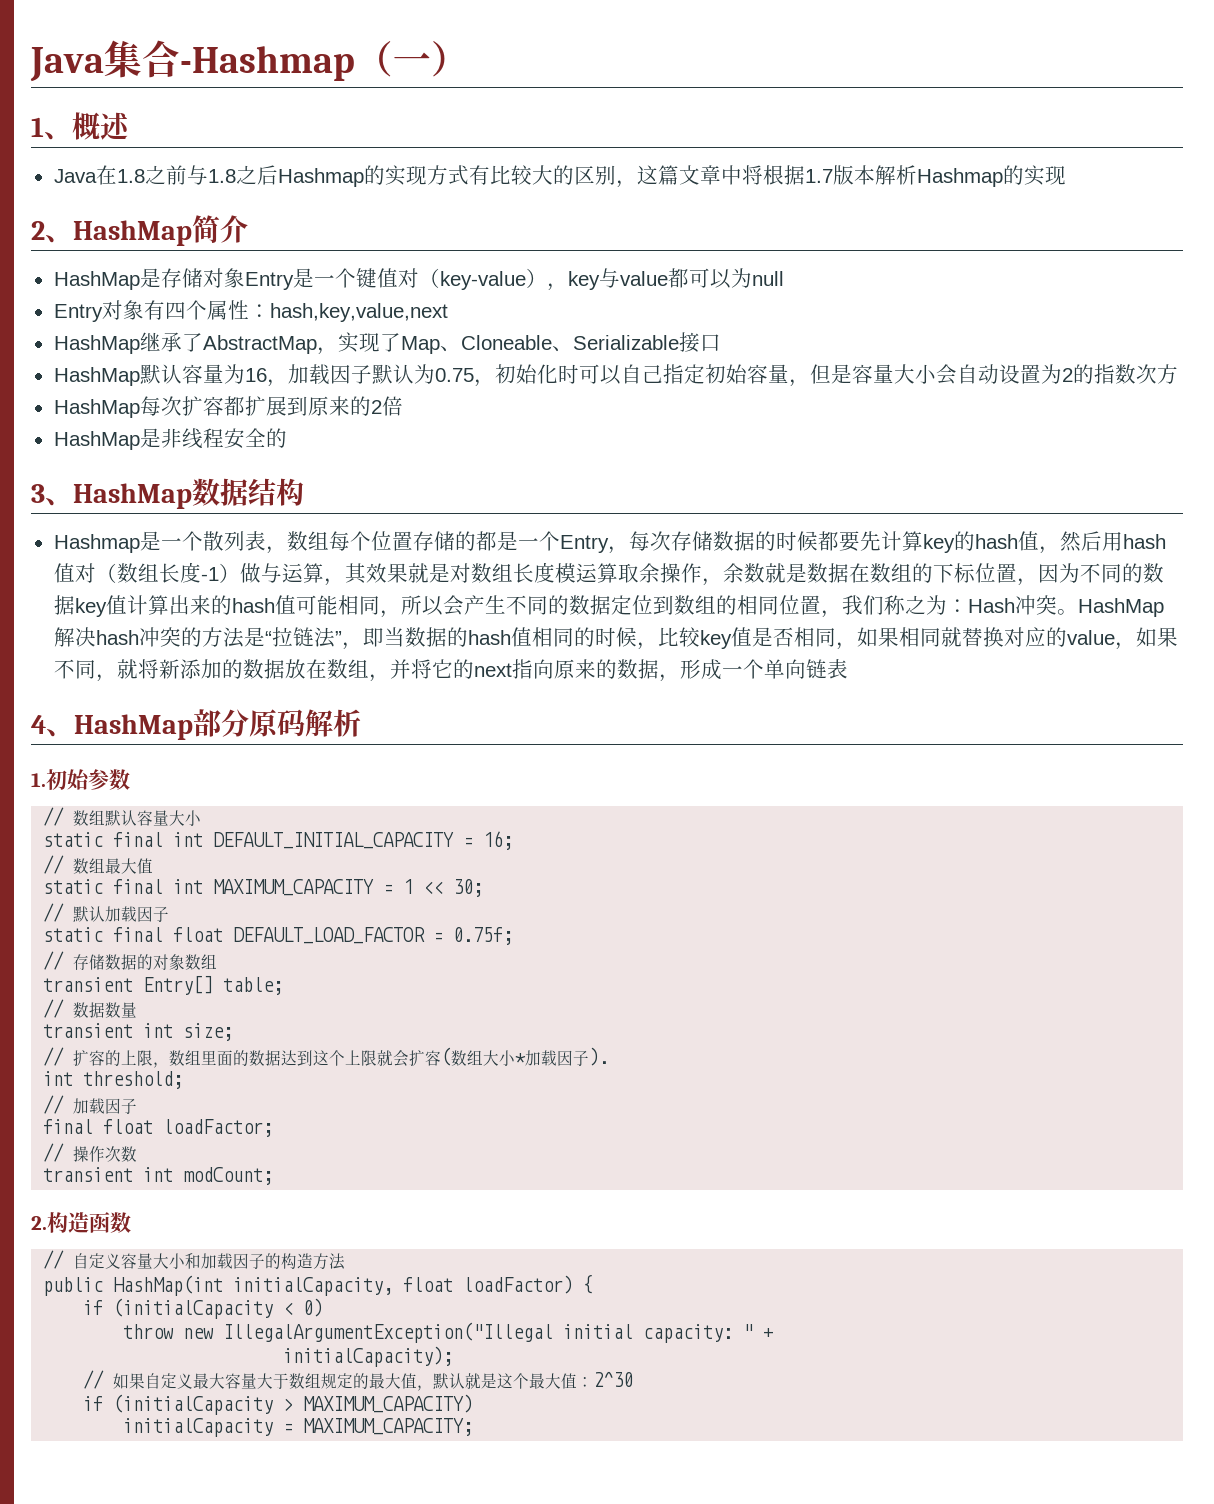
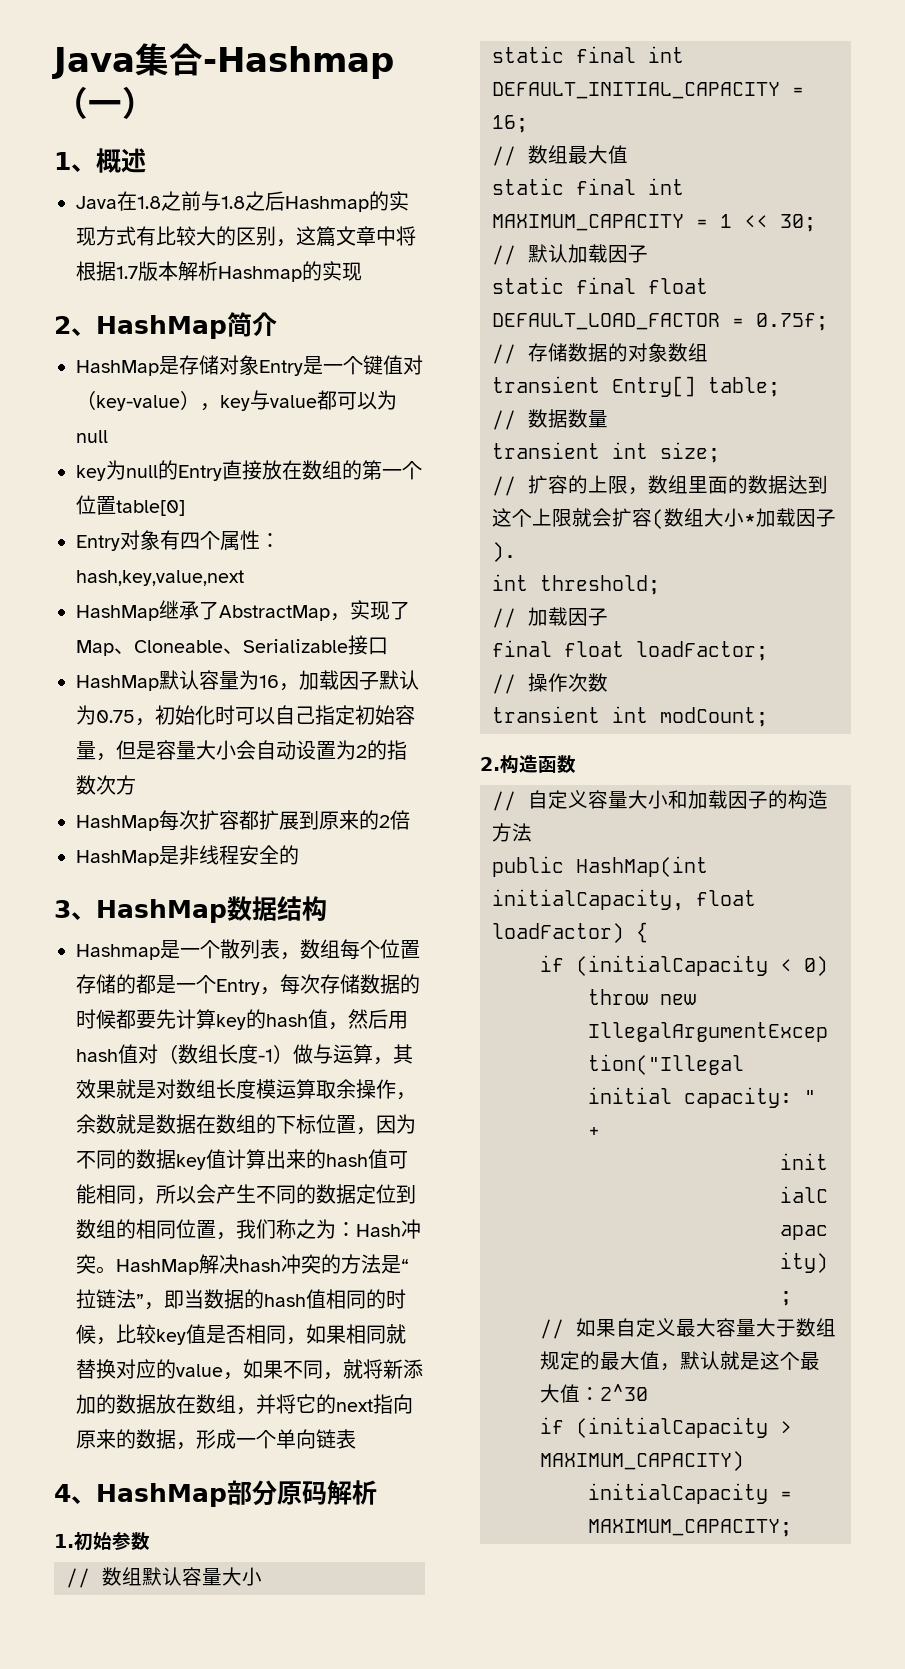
+ key为null的Entry直接放在数组的第一个位置table[0]

